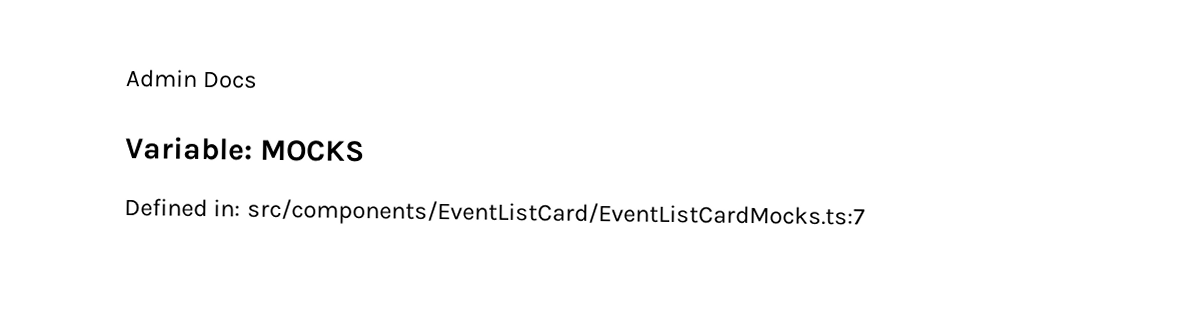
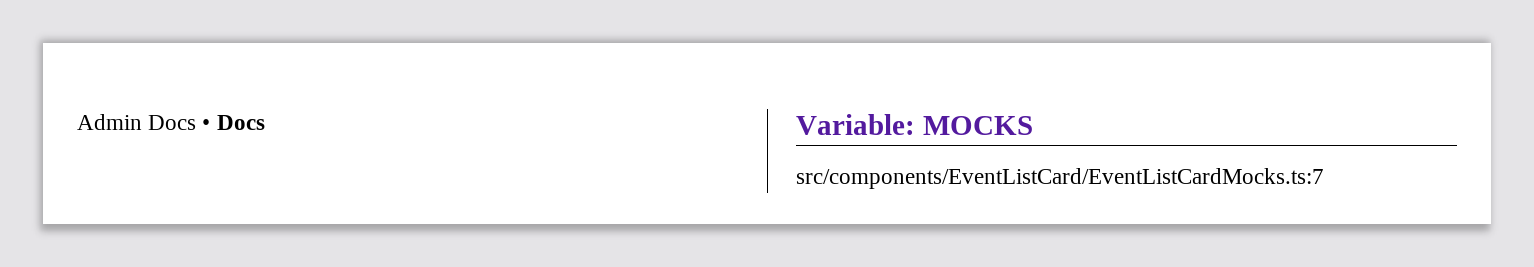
- Admin Docs
+ Admin Docs • Docs
- Defined in: src/components/EventListCard/EventListCardMocks.ts:7
+ src/components/EventListCard/EventListCardMocks.ts:7

